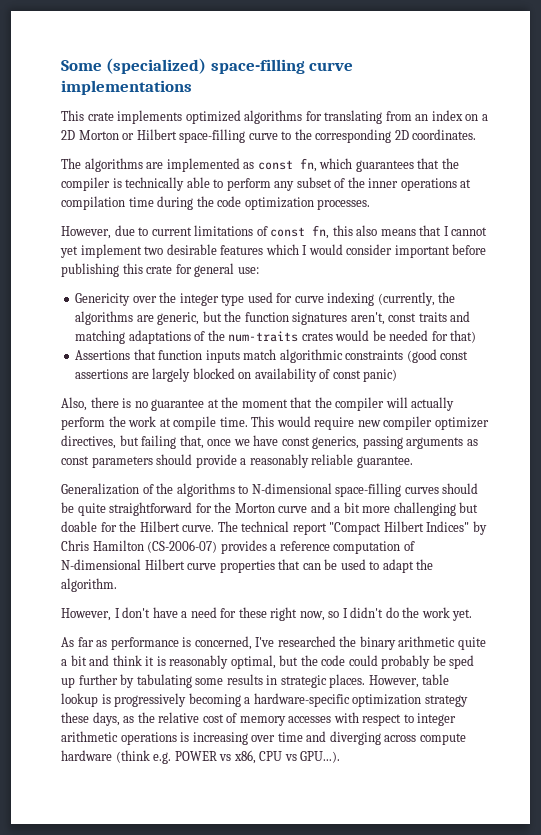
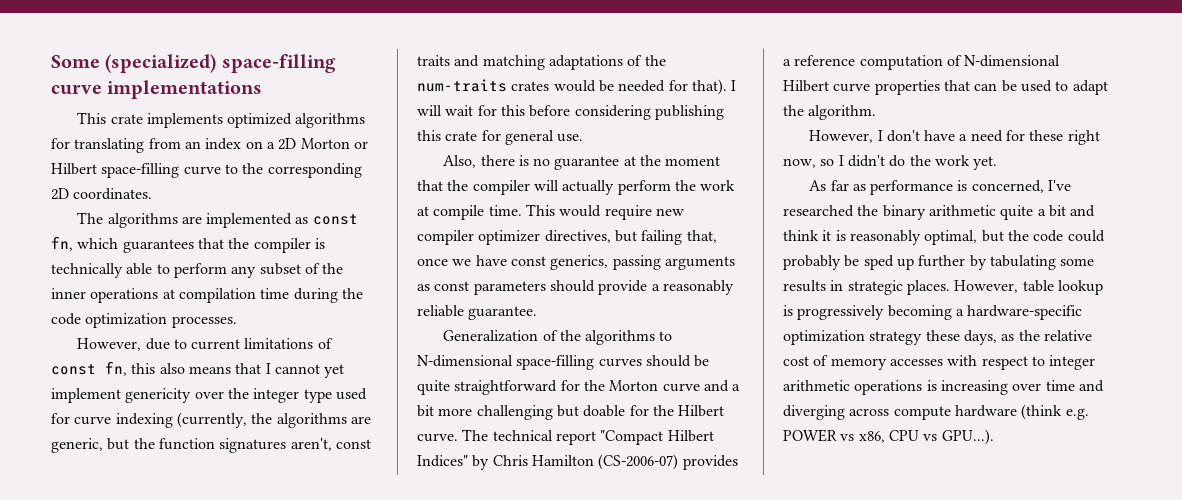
- However, due to current limitations of const fn, this also means that I cannot yet implement two desirable features which I would consider important before publishing this crate for general use:
- Genericity over the integer type used for curve indexing (currently, the algorithms are generic, but the function signatures aren't, const traits and matching adaptations of the num-traits crates would be needed for that)
- Assertions that function inputs match algorithmic constraints (good const assertions are largely blocked on availability of const panic)
+ However, due to current limitations of const fn, this also means that I cannot yet implement genericity over the integer type used for curve indexing (currently, the algorithms are generic, but the function signatures aren't, const traits and matching adaptations of the num-traits crates would be needed for that). I will wait for this before considering publishing this crate for general use.

